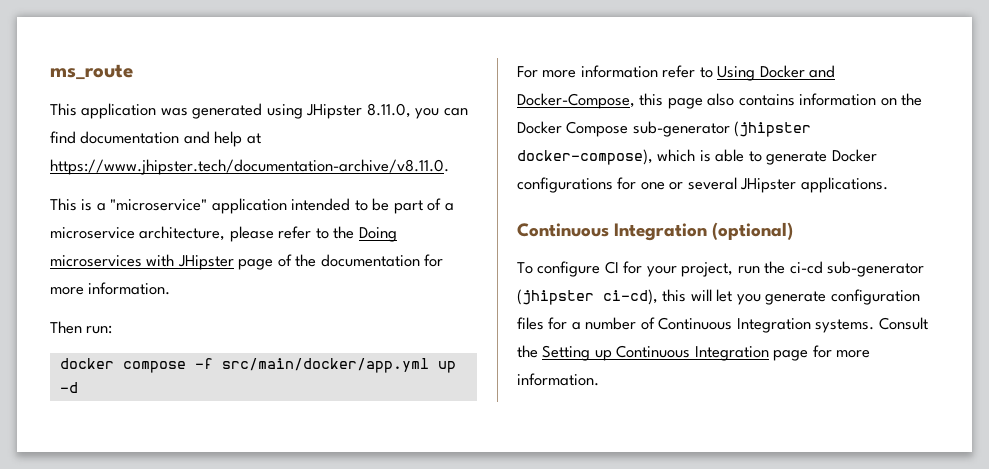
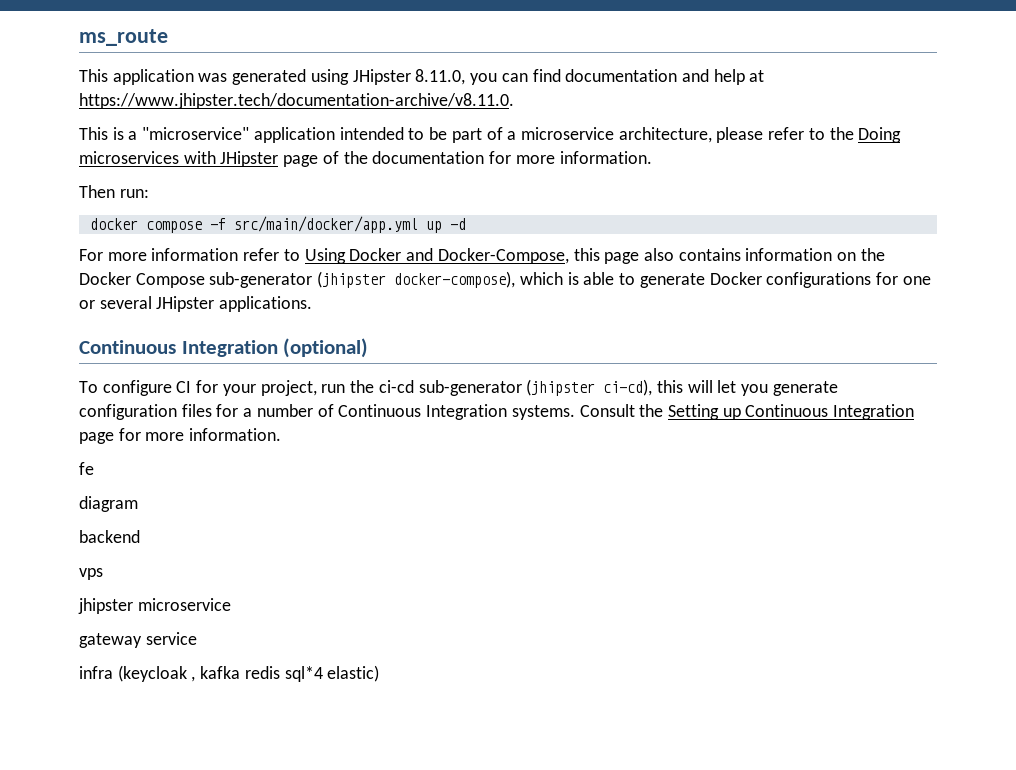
+ fe
+ diagram
+ backend
+ vps
+ jhipster microservice
+ gateway service
+ infra (keycloak , kafka redis sql*4 elastic)

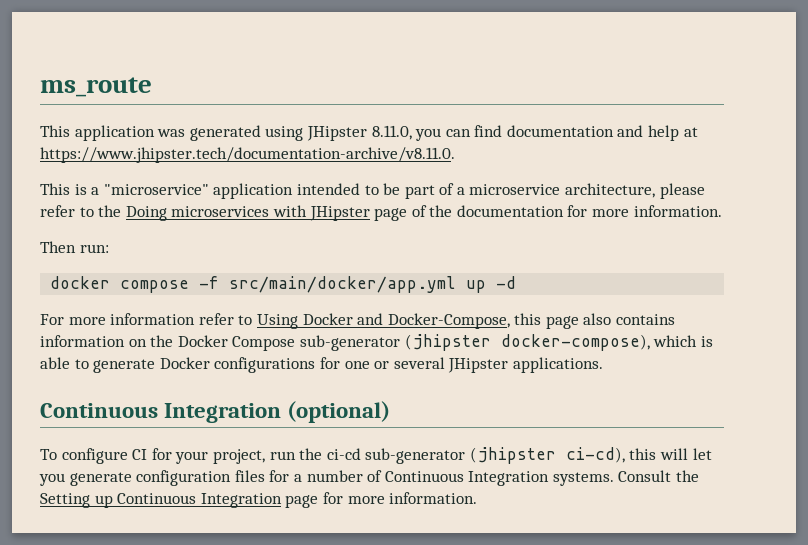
- fe
- diagram
- backend
- vps
- jhipster microservice
- gateway service
- infra (keycloak , kafka redis sql*4 elastic)

